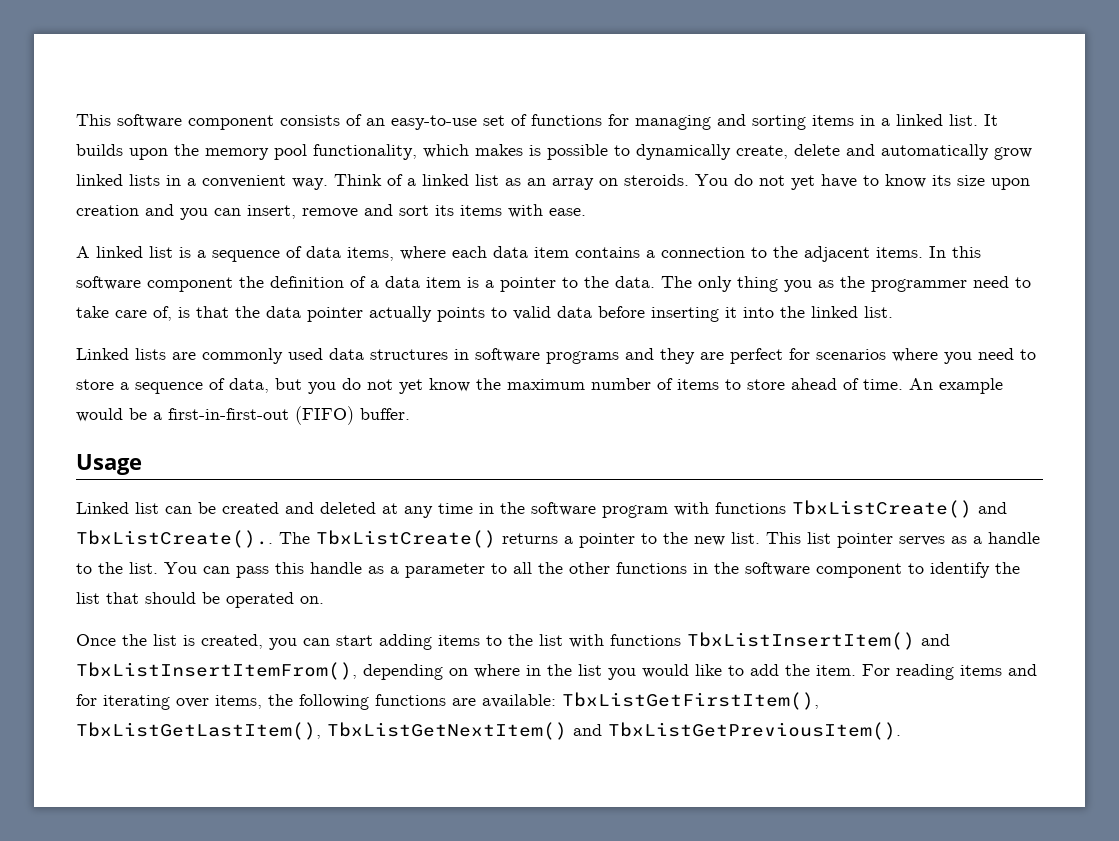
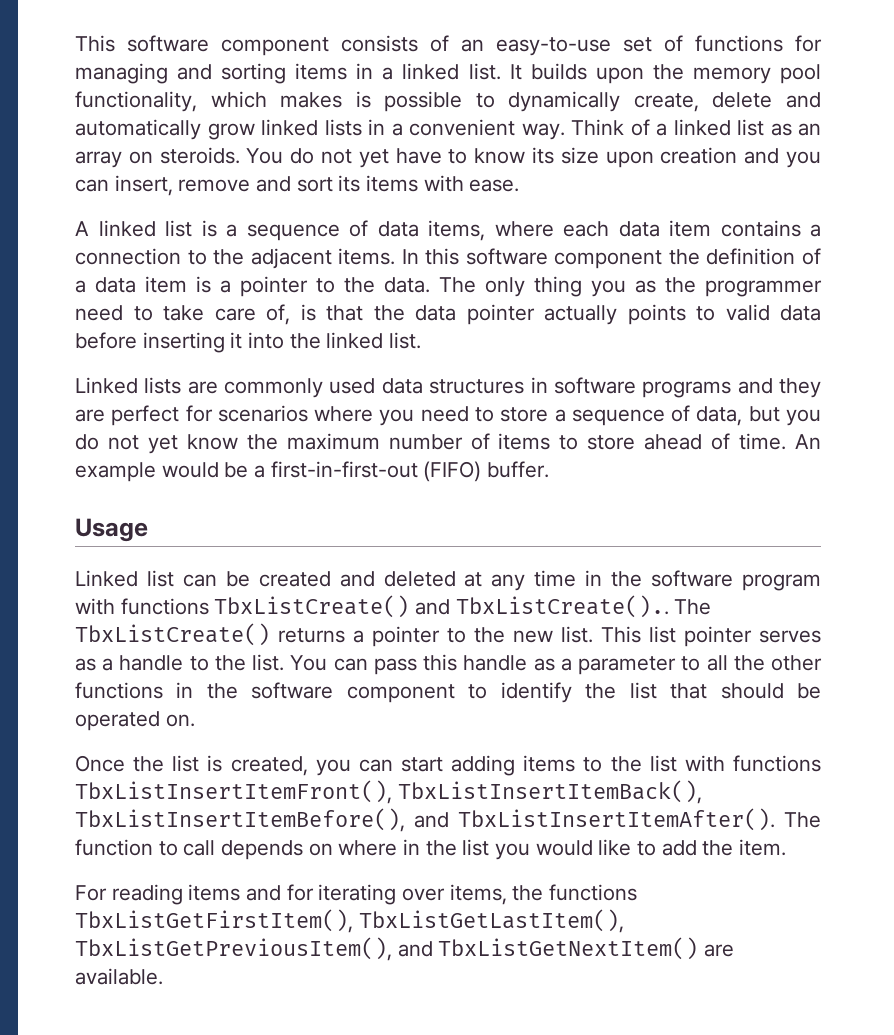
- Once the list is created, you can start adding items to the list with functions TbxListInsertItem() and TbxListInsertItemFrom(), depending on where in the list you would like to add the item. For reading items and for iterating over items, the following functions are available: TbxListGetFirstItem(), TbxListGetLastItem(), TbxListGetNextItem() and TbxListGetPreviousItem().
+ Once the list is created, you can start adding items to the list with functions TbxListInsertItemFront(), TbxListInsertItemBack(), TbxListInsertItemBefore(), and TbxListInsertItemAfter(). The function to call depends on where in the list you would like to add the item.
+ For reading items and for iterating over items, the functions TbxListGetFirstItem(), TbxListGetLastItem(), TbxListGetPreviousItem(), and TbxListGetNextItem() are available.

